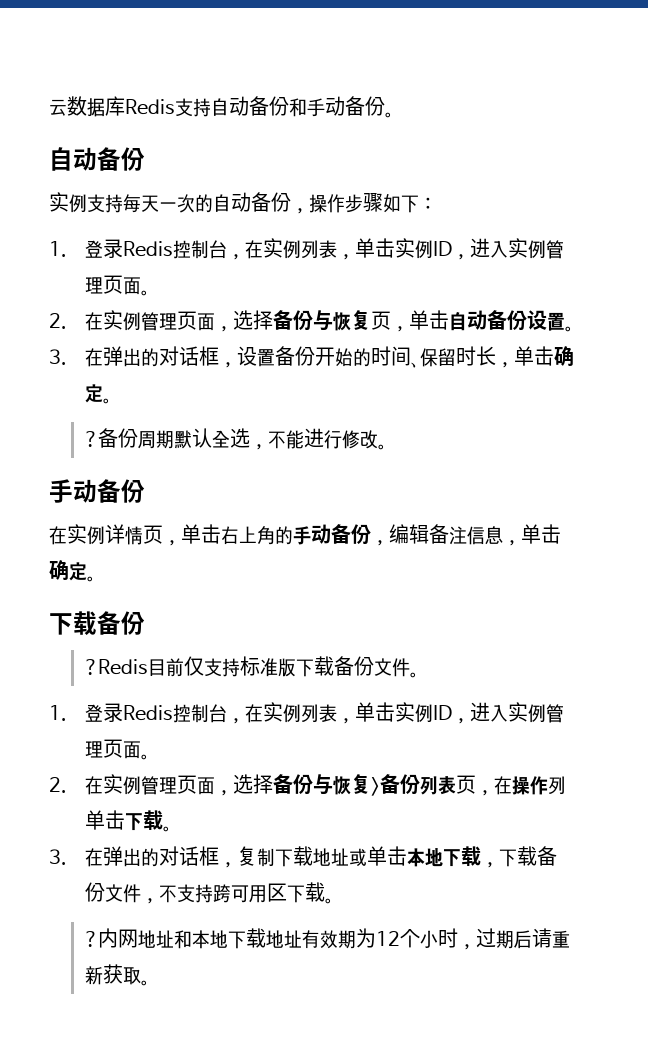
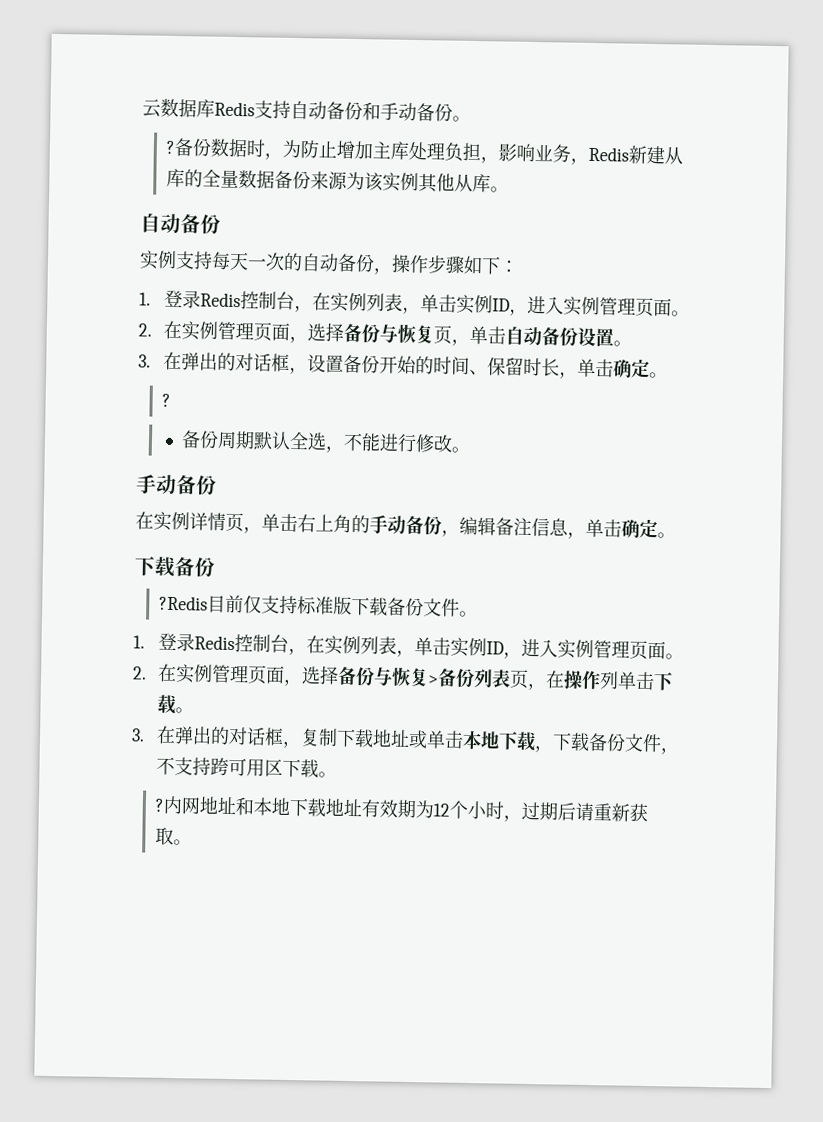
+ ?备份数据时，为防止增加主库处理负担，影响业务，Redis新建从库的全量数据备份来源为该实例其他从库。
  3.在弹出的对话框，设置备份开始的时间、保留时长，单击确定。
- ?备份周期默认全选，不能进行修改。
+ ?
+ 备份周期默认全选，不能进行修改。

